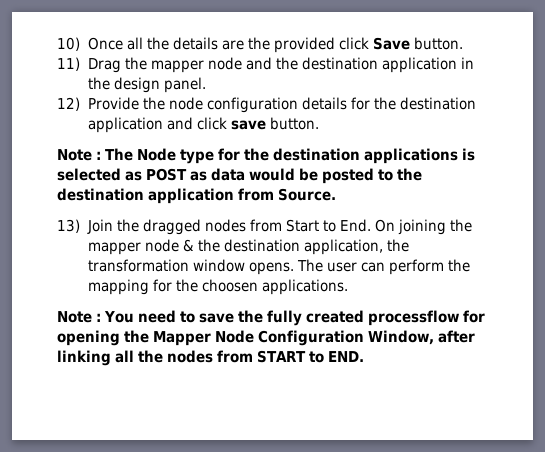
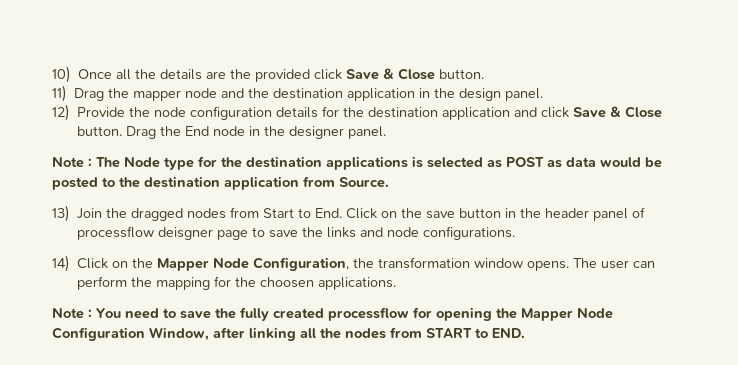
- 10) Once all the details are the provided click Save button.
+ 10) Once all the details are the provided click Save & Close button.
- 12) Provide the node configuration details for the destination application and click save button.
+ 12) Provide the node configuration details for the destination application and click Save & Close button. Drag the End node in the designer panel.
- 13) Join the dragged nodes from Start to End. On joining the mapper node & the destination application, the transformation window opens.
+ 13) Join the dragged nodes from Start to End. Click on the save button in the header panel of processflow deisgner page to save the links and node configurations.
+ 14) Click on the Mapper Node Configuration, the transformation window opens.

